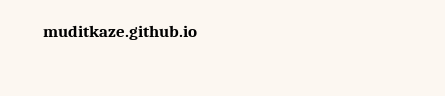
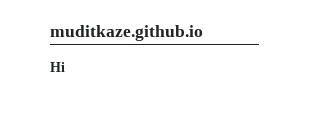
+ Hi

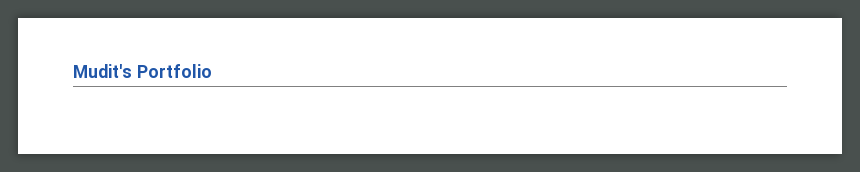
- muditkaze.github.io
- Hi
+ Mudit's Portfolio

